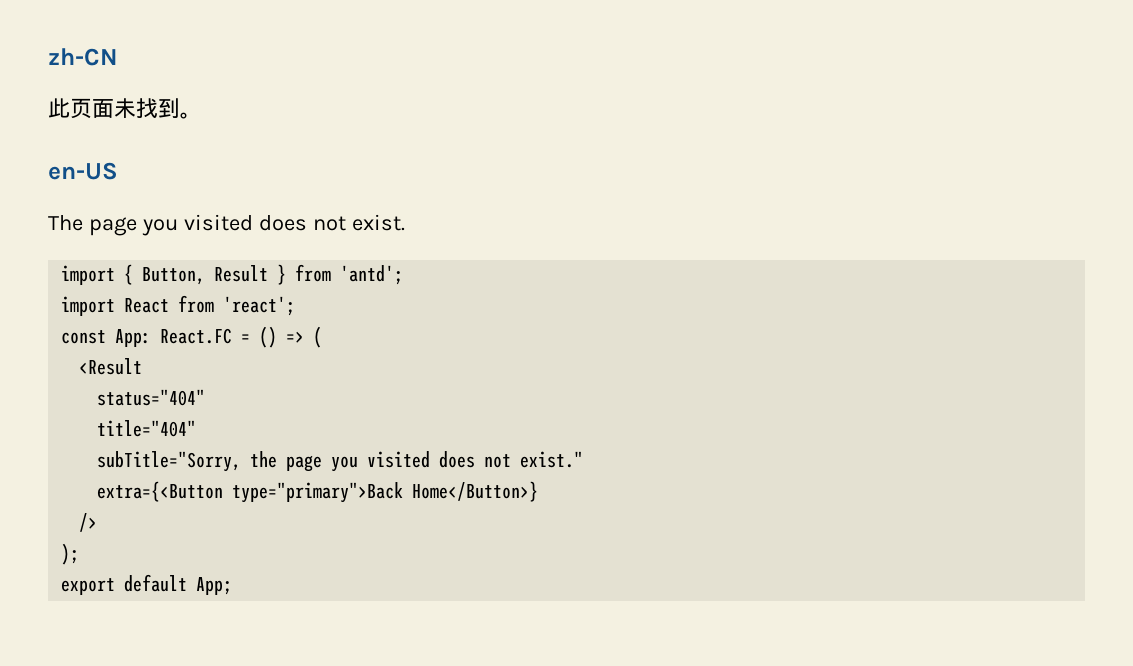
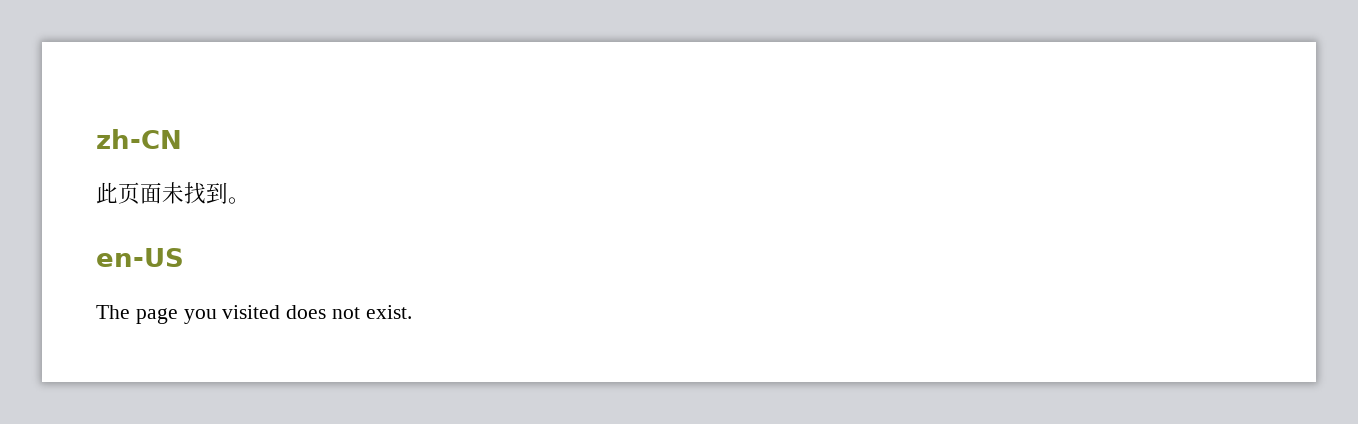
- import { Button, Result } from 'antd';
- import React from 'react';
- const App: React.FC = () => (
- <Result
- status="404"
- title="404"
- subTitle="Sorry, the page you visited does not exist."
- extra={<Button type="primary">Back Home</Button>}
- />
- );
- export default App;

